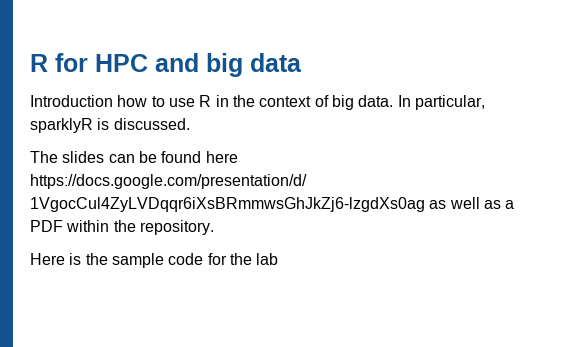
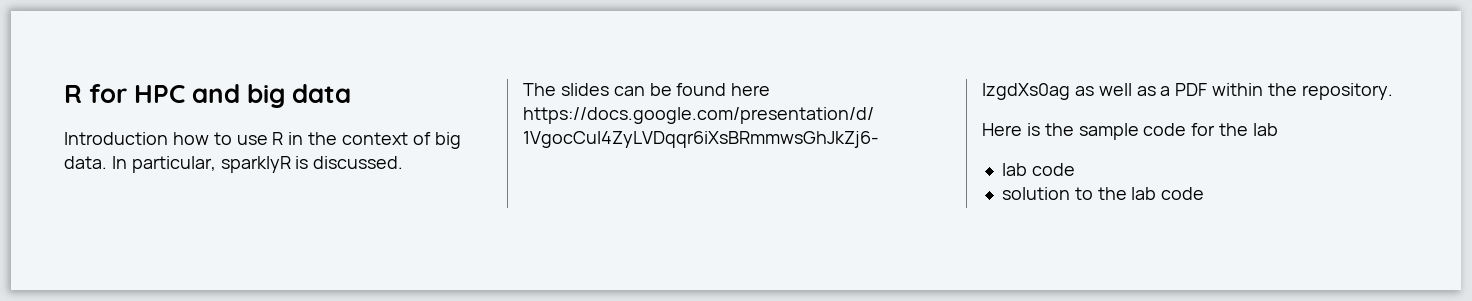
  Here is the sample code for the lab
+ lab code
+ solution to the lab code

